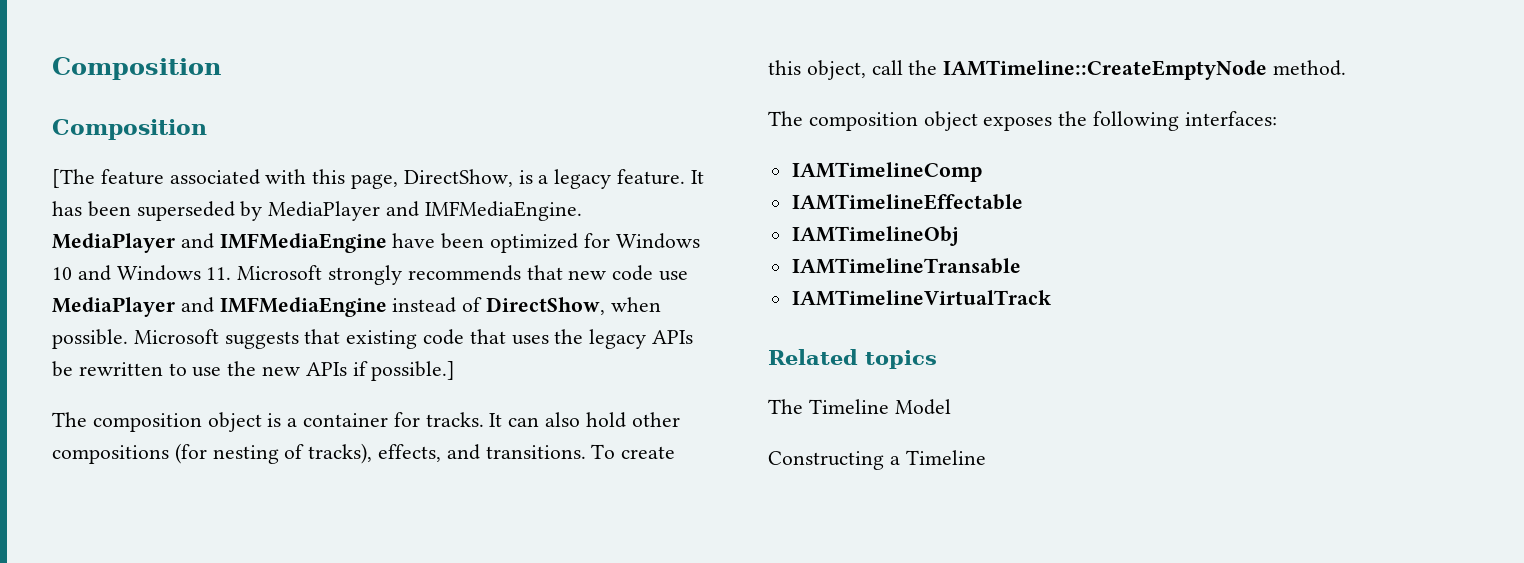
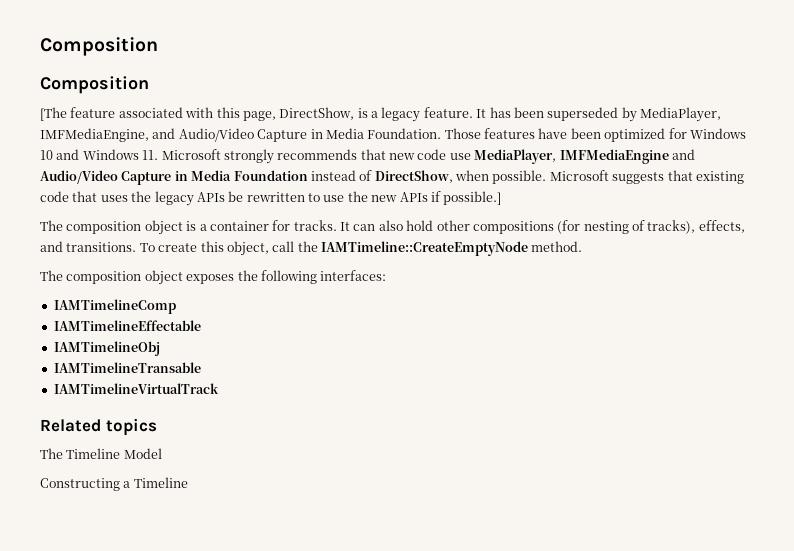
- It has been superseded by MediaPlayer and IMFMediaEngine. MediaPlayer and IMFMediaEngine have been optimized for Windows 10 and Windows 11. Microsoft strongly recommends that new code use MediaPlayer and IMFMediaEngine instead of DirectShow, when possible.
+ It has been superseded by MediaPlayer, IMFMediaEngine, and Audio/Video Capture in Media Foundation. Those features have been optimized for Windows 10 and Windows 11. Microsoft strongly recommends that new code use MediaPlayer, IMFMediaEngine and Audio/Video Capture in Media Foundation instead of DirectShow, when possible.

